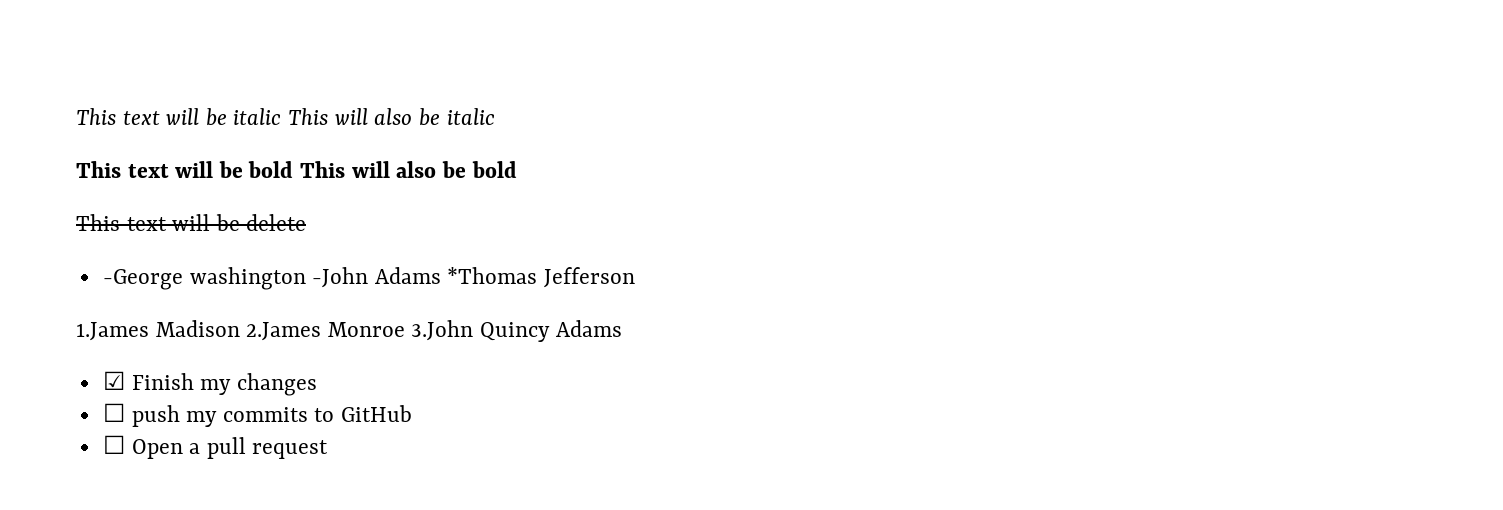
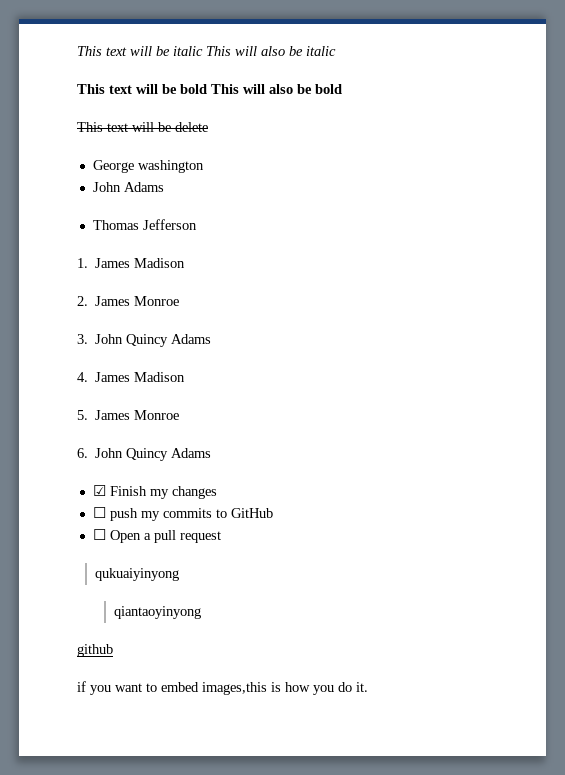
- -George washington -John Adams *Thomas Jefferson
+ George washington
+ John Adams
+ Thomas Jefferson
- 1.James Madison 2.James Monroe 3.John Quincy Adams
+ 1. James Madison
+ 2. James Monroe
+ 3. John Quincy Adams
+ 4. James Madison
+ 5. James Monroe
+ 6. John Quincy Adams
+ qukuaiyinyong
+ qiantaoyinyong
+ github
+ if you want to embed images,this is how you do it.

